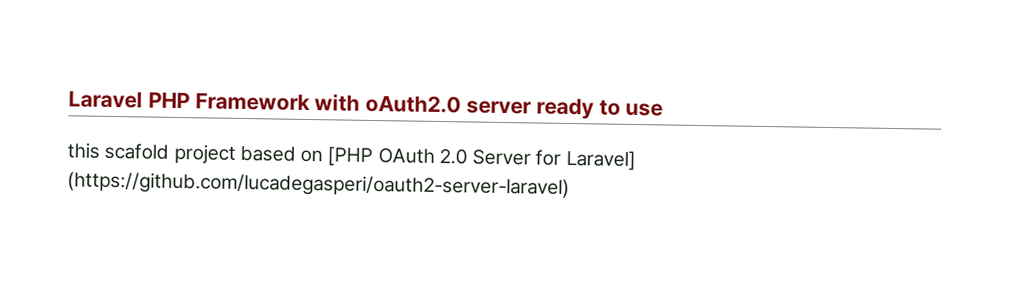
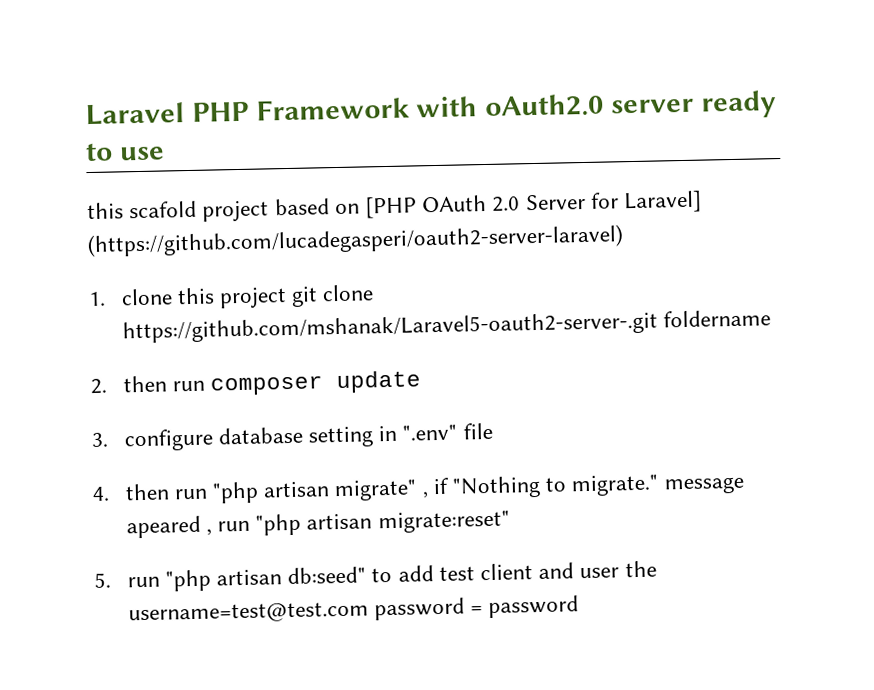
+ 1. clone this project git clone https://github.com/mshanak/Laravel5-oauth2-server-.git foldername
+ 2. then run composer update
+ 3. configure database setting in ".env" file
+ 4. then run "php artisan migrate" , if "Nothing to migrate." message apeared , run "php artisan migrate:reset"
+ 5. run "php artisan db:seed" to add test client and user the username=test@test.com password = password

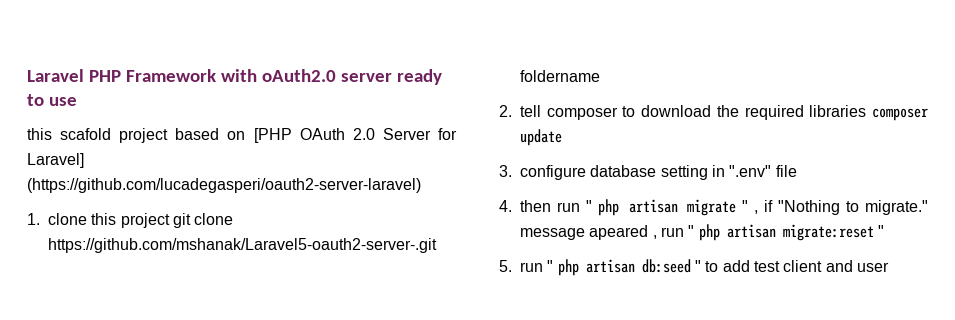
- 2. then run composer update
+ 2. tell composer to download the required libraries composer update
- 4. then run "php artisan migrate" , if "Nothing to migrate." message apeared , run "php artisan migrate:reset"
- 5. run "php artisan db:seed" to add test client and user the username=test@test.com password = password
+ 4. then run " php artisan migrate " , if "Nothing to migrate." message apeared , run " php artisan migrate:reset "
+ 5. run " php artisan db:seed " to add test client and user

